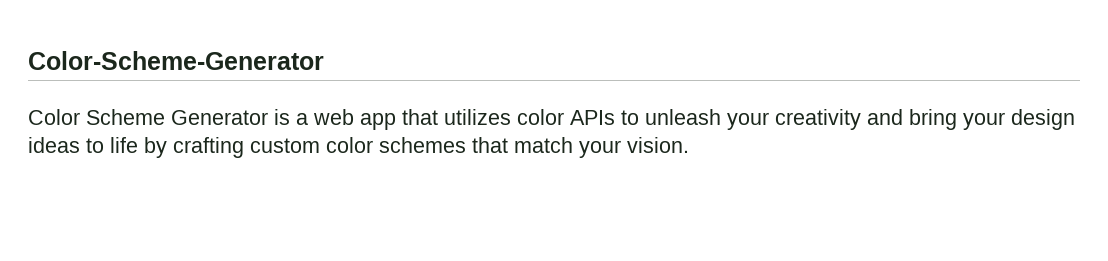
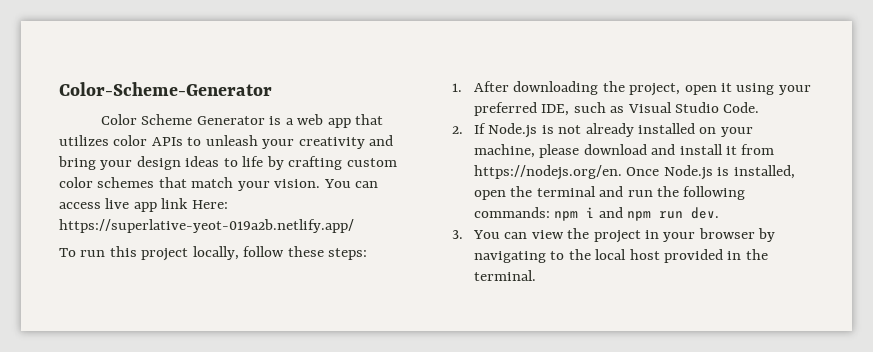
+ You can access live app link Here: https://superlative-yeot-019a2b.netlify.app/
+ To run this project locally, follow these steps:
+ 1. After downloading the project, open it using your preferred IDE, such as Visual Studio Code.
+ 2. If Node.js is not already installed on your machine, please download and install it from https://nodejs.org/en. Once Node.js is installed, open the terminal and run the following commands: npm i and npm run dev.
+ 3. You can view the project in your browser by navigating to the local host provided in the terminal.

